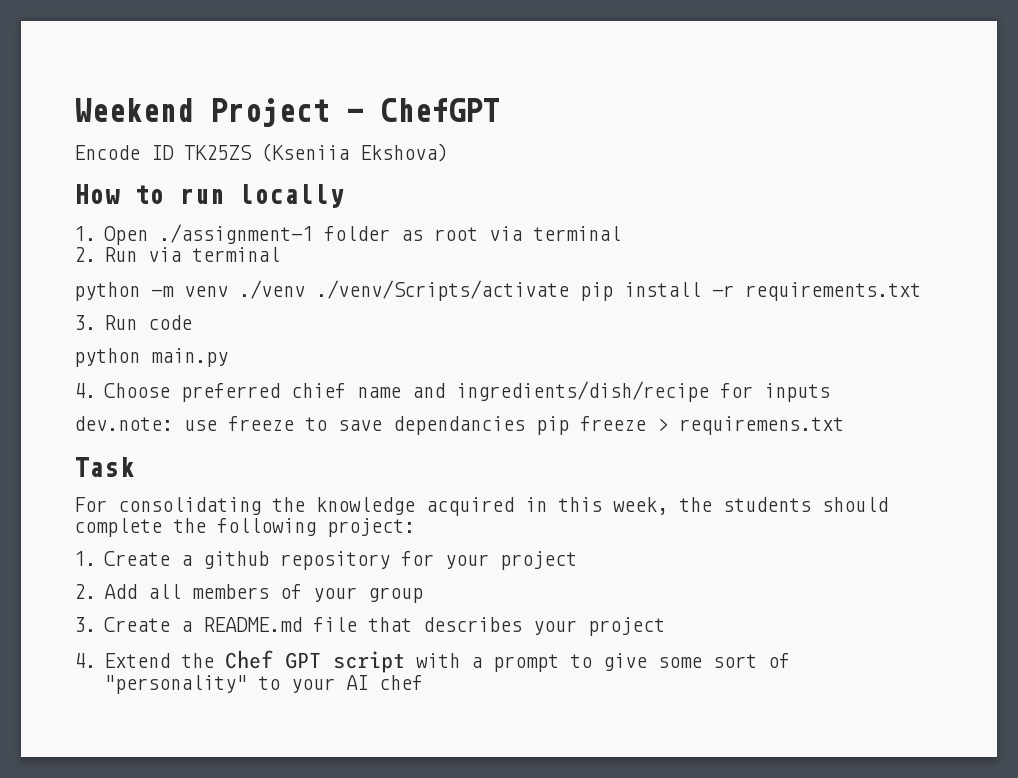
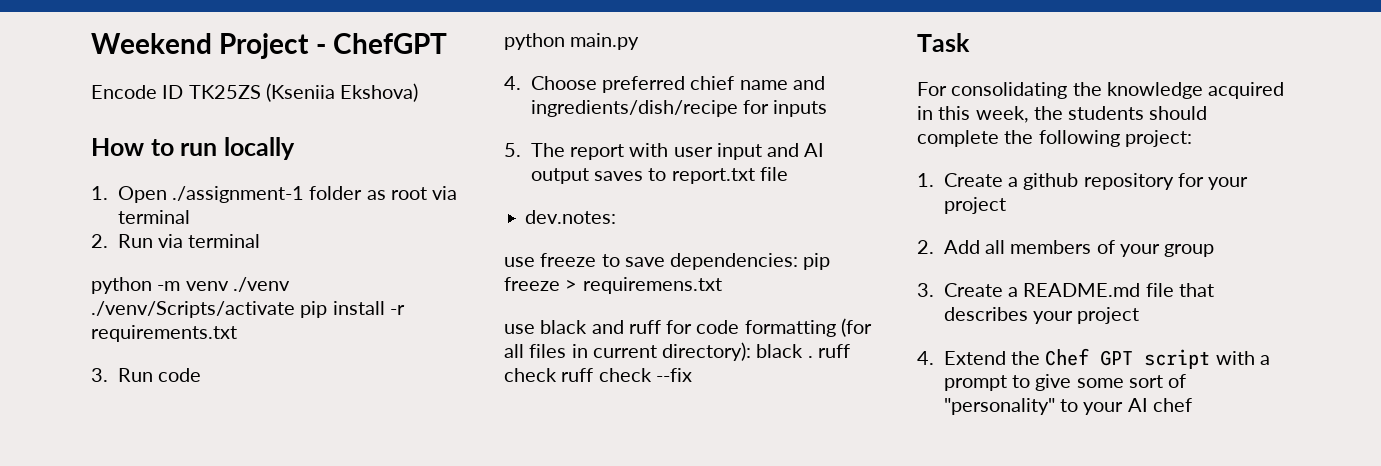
- dev.note: use freeze to save dependancies pip freeze > requiremens.txt
+ 5. The report with user input and AI output saves to report.txt file
+ dev.notes:
+ use freeze to save dependencies: pip freeze > requiremens.txt
+ use black and ruff for code formatting (for all files in current directory): black . ruff check ruff check --fix

